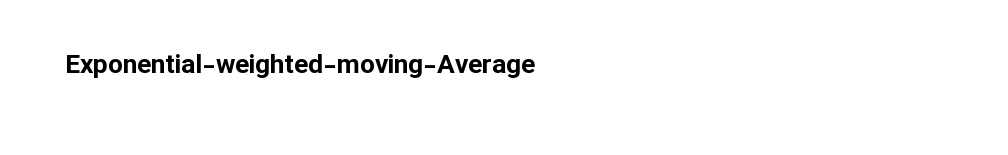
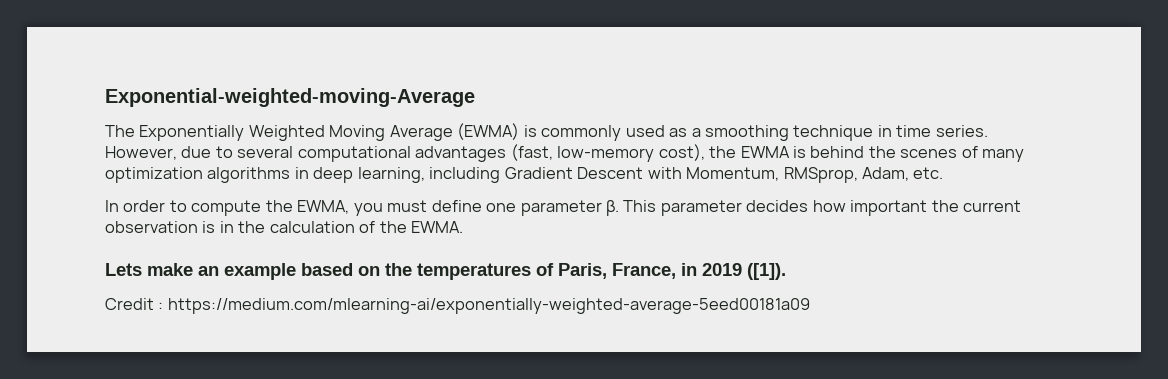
+ The Exponentially Weighted Moving Average (EWMA) is commonly used as a smoothing technique in time series. However, due to several computational advantages (fast, low-memory cost), the EWMA is behind the scenes of many optimization algorithms in deep learning, including Gradient Descent with Momentum, RMSprop, Adam, etc.
+ In order to compute the EWMA, you must define one parameter β. This parameter decides how important the current observation is in the calculation of the EWMA.
+ Lets make an example based on the temperatures of Paris, France, in 2019 ([1]).
+ Credit : https://medium.com/mlearning-ai/exponentially-weighted-average-5eed00181a09

